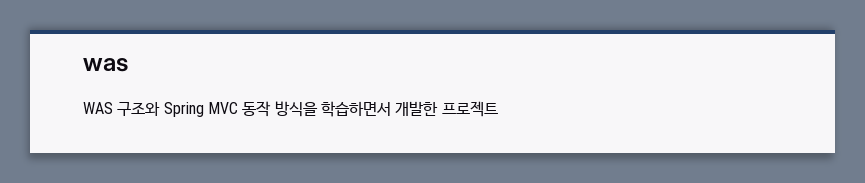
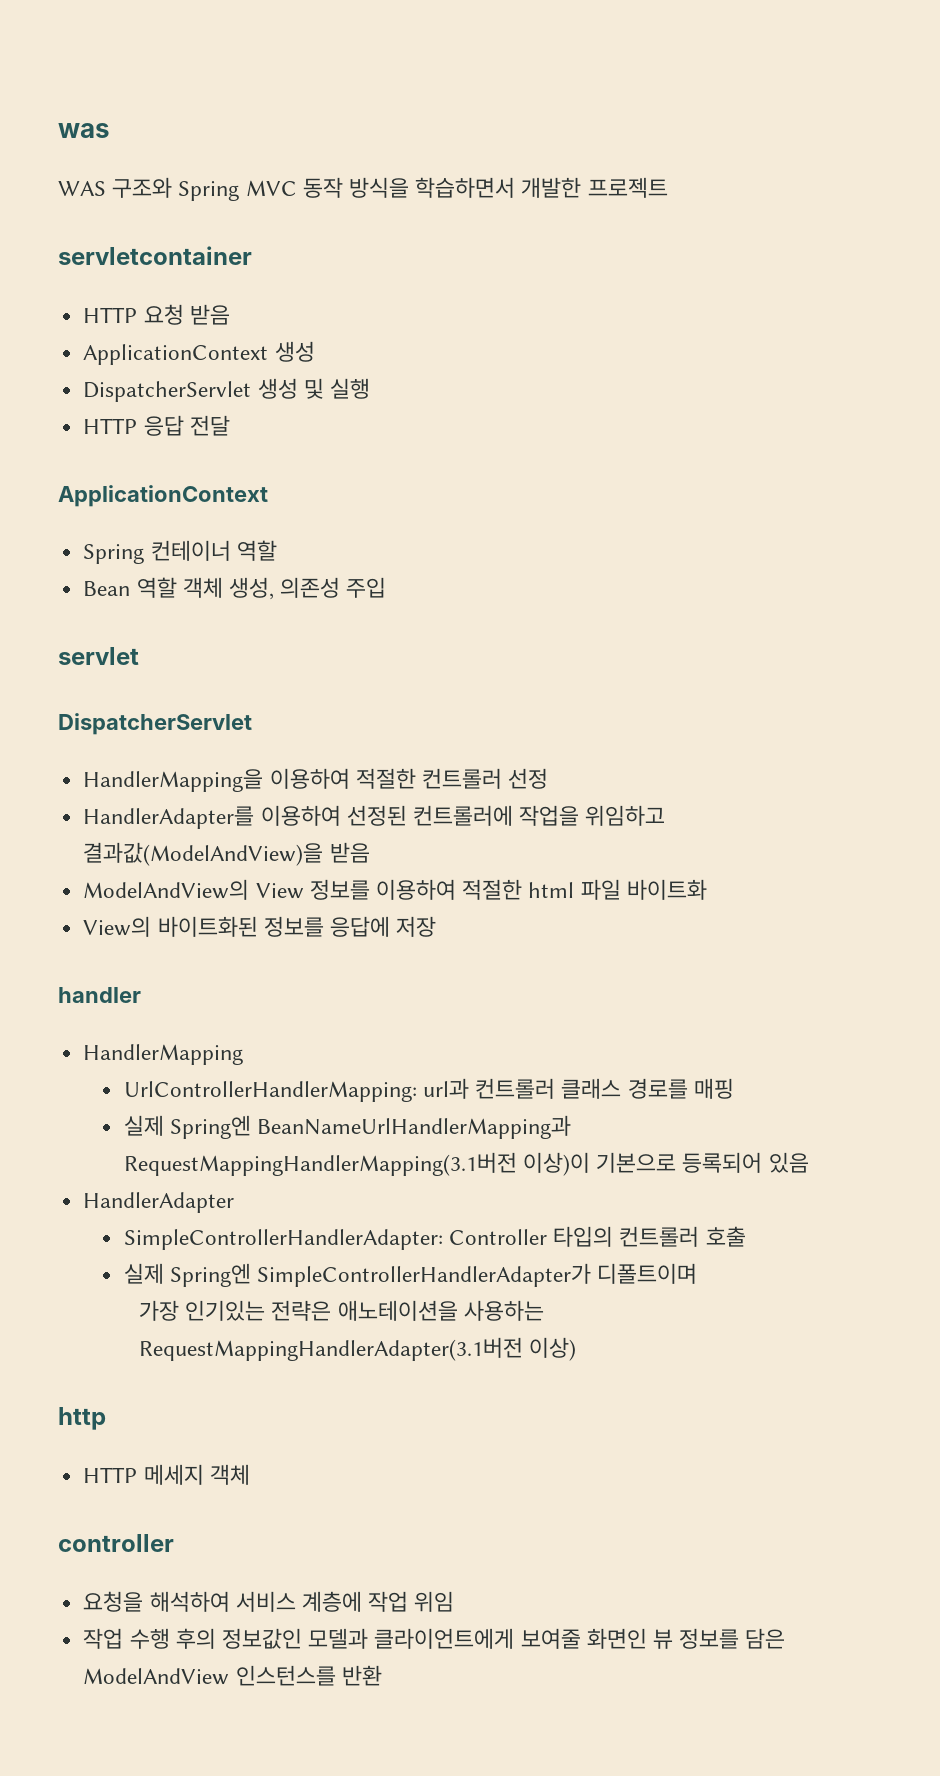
+ servletcontainer
+ HTTP 요청 받음
+ ApplicationContext 생성
+ DispatcherServlet 생성 및 실행
+ HTTP 응답 전달
+ ApplicationContext
+ Spring 컨테이너 역할
+ Bean 역할 객체 생성, 의존성 주입
+ servlet
+ DispatcherServlet
+ HandlerMapping을 이용하여 적절한 컨트롤러 선정
+ HandlerAdapter를 이용하여 선정된 컨트롤러에 작업을 위임하고 결과값(ModelAndView)을 받음
+ ModelAndView의 View 정보를 이용하여 적절한 html 파일 바이트화
+ View의 바이트화된 정보를 응답에 저장
+ handler
+ HandlerMapping
+ UrlControllerHandlerMapping: url과 컨트롤러 클래스 경로를 매핑
+ 실제 Spring엔 BeanNameUrlHandlerMapping과 RequestMappingHandlerMapping(3.1버전 이상)이 기본으로 등록되어 있음
+ HandlerAdapter
+ SimpleControllerHandlerAdapter: Controller 타입의 컨트롤러 호출
+ 실제 Spring엔 SimpleControllerHandlerAdapter가 디폴트이며
+ 가장 인기있는 전략은 애노테이션을 사용하는 RequestMappingHandlerAdapter(3.1버전 이상)
+ http
+ HTTP 메세지 객체
+ controller
+ 요청을 해석하여 서비스 계층에 작업 위임
+ 작업 수행 후의 정보값인 모델과 클라이언트에게 보여줄 화면인 뷰 정보를 담은 ModelAndView 인스턴스를 반환

